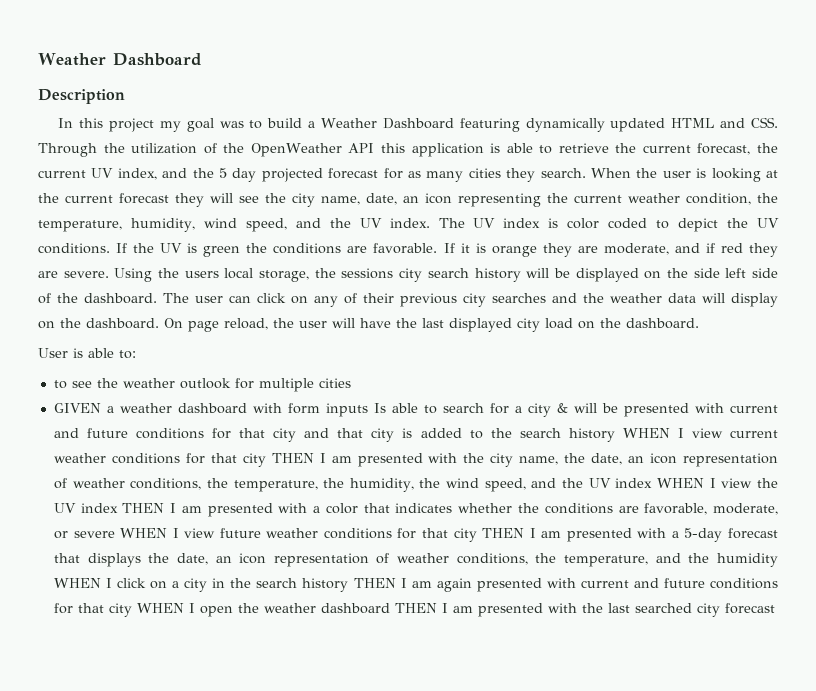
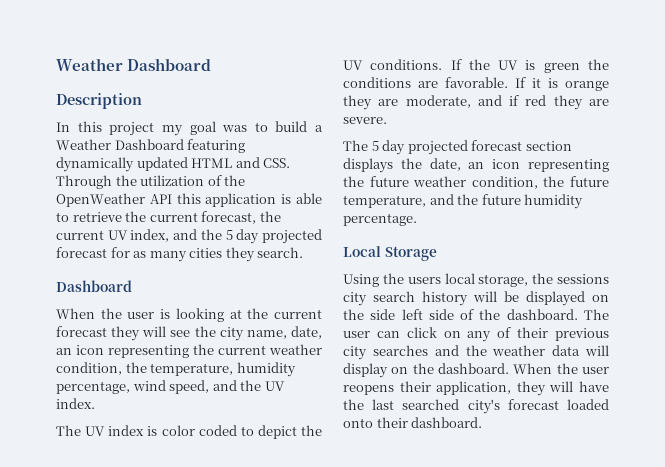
- In this project my goal was to build a Weather Dashboard featuring dynamically updated HTML and CSS. Through the utilization of the OpenWeather API this application is able to retrieve the current forecast, the current UV index, and the 5 day projected forecast for as many cities they search. When the user is looking at the current forecast they will see the city name, date, an icon representing the current weather condition, the temperature, humidity, wind speed, and the UV index. The UV index is color coded to depict the UV conditions.
+ In this project my goal was to build a Weather Dashboard featuring dynamically updated HTML and CSS. Through the utilization of the OpenWeather API this application is able to retrieve the current forecast, the current UV index, and the 5 day projected forecast for as many cities they search.
+ Dashboard
+ When the user is looking at the current forecast they will see the city name, date, an icon representing the current weather condition, the temperature, humidity percentage, wind speed, and the UV index.
+ The UV index is color coded to depict the UV conditions.
- If it is orange they are moderate, and if red they are severe. Using the users local storage, the sessions city search history will be displayed on the side left side of the dashboard.
+ If it is orange they are moderate, and if red they are severe.
+ The 5 day projected forecast section displays the date, an icon representing the future weather condition, the future temperature, and the future humidity percentage.
+ Local Storage
+ Using the users local storage, the sessions city search history will be displayed on the side left side of the dashboard.
- On page reload, the user will have the last displayed city load on the dashboard.
- User is able to:
- to see the weather outlook for multiple cities
- GIVEN a weather dashboard with form inputs Is able to search for a city & will be presented with current and future conditions for that city and that city is added to the search history WHEN I view current weather conditions for that city THEN I am presented with the city name, the date, an icon representation of weather conditions, the temperature, the humidity, the wind speed, and the UV index WHEN I view the UV index THEN I am presented with a color that indicates whether the conditions are favorable, moderate, or severe WHEN I view future weather conditions for that city THEN I am presented with a 5-day forecast that displays the date, an icon representation of weather conditions, the temperature, and the humidity WHEN I click on a city in the search history THEN I am again presented with current and future conditions for that city WHEN I open the weather dashboard THEN I am presented with the last searched city forecast
+ When the user reopens their application, they will have the last searched city's forecast loaded onto their dashboard.

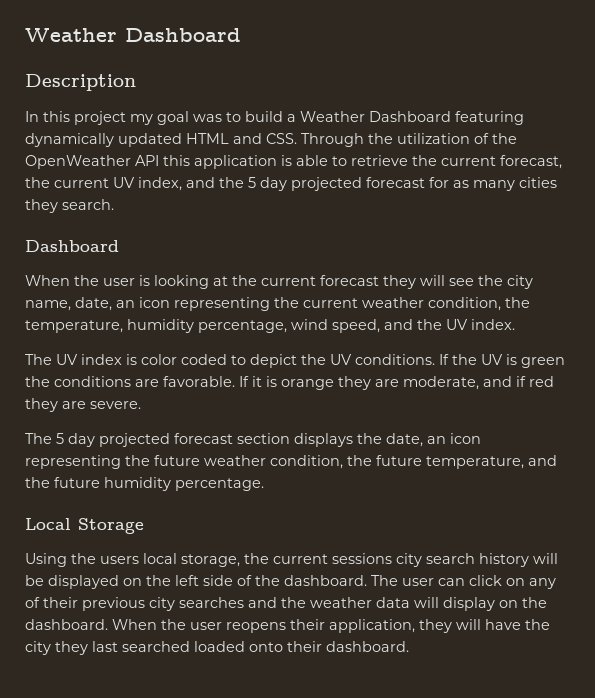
- Using the users local storage, the sessions city search history will be displayed on the side left side of the dashboard.
+ Using the users local storage, the current sessions city search history will be displayed on the left side of the dashboard.
- When the user reopens their application, they will have the last searched city's forecast loaded onto their dashboard.
+ When the user reopens their application, they will have the city they last searched loaded onto their dashboard.

